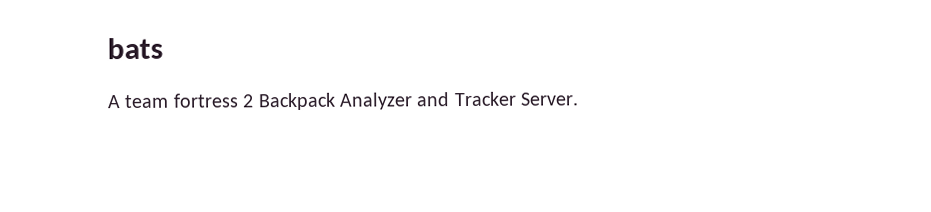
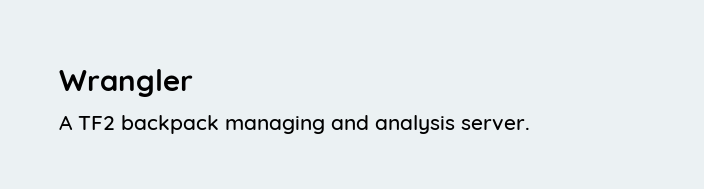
- bats
+ Wrangler
- A team fortress 2 Backpack Analyzer and Tracker Server.
+ A TF2 backpack managing and analysis server.

